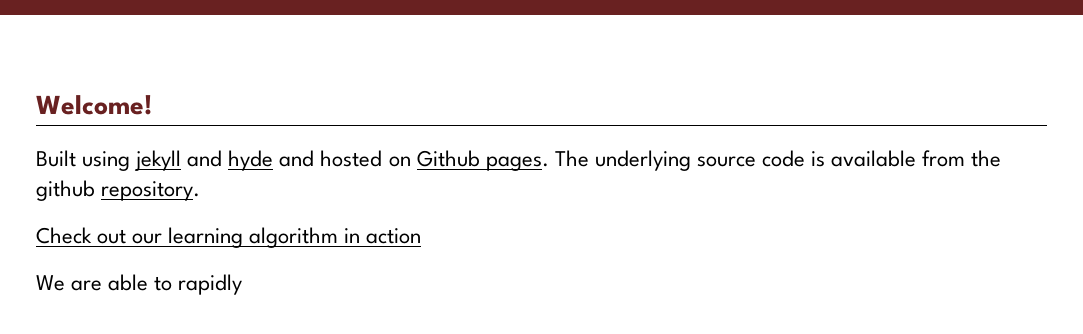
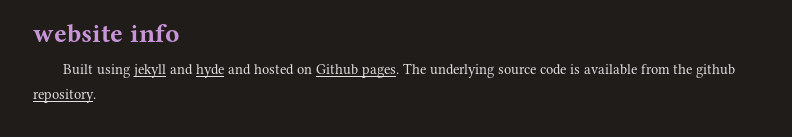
- Welcome!
+ website info
- Check out our learning algorithm in action
- We are able to rapidly

